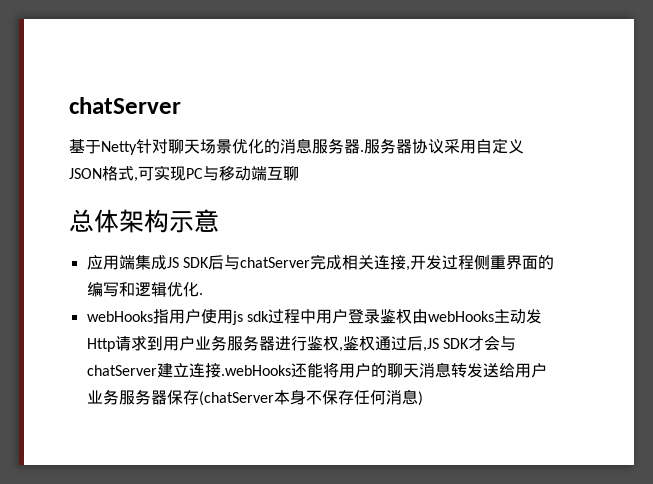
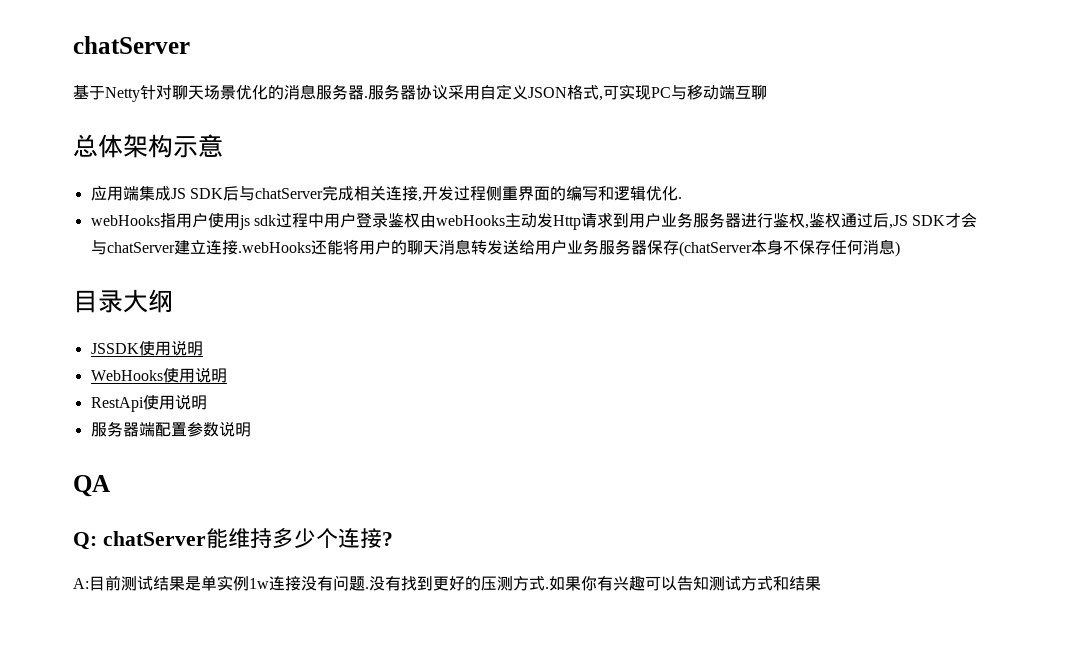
+ 目录大纲
+ JSSDK使用说明
+ WebHooks使用说明
+ RestApi使用说明
+ 服务器端配置参数说明
+ QA
+ Q: chatServer能维持多少个连接?
+ A:目前测试结果是单实例1w连接没有问题.没有找到更好的压测方式.如果你有兴趣可以告知测试方式和结果

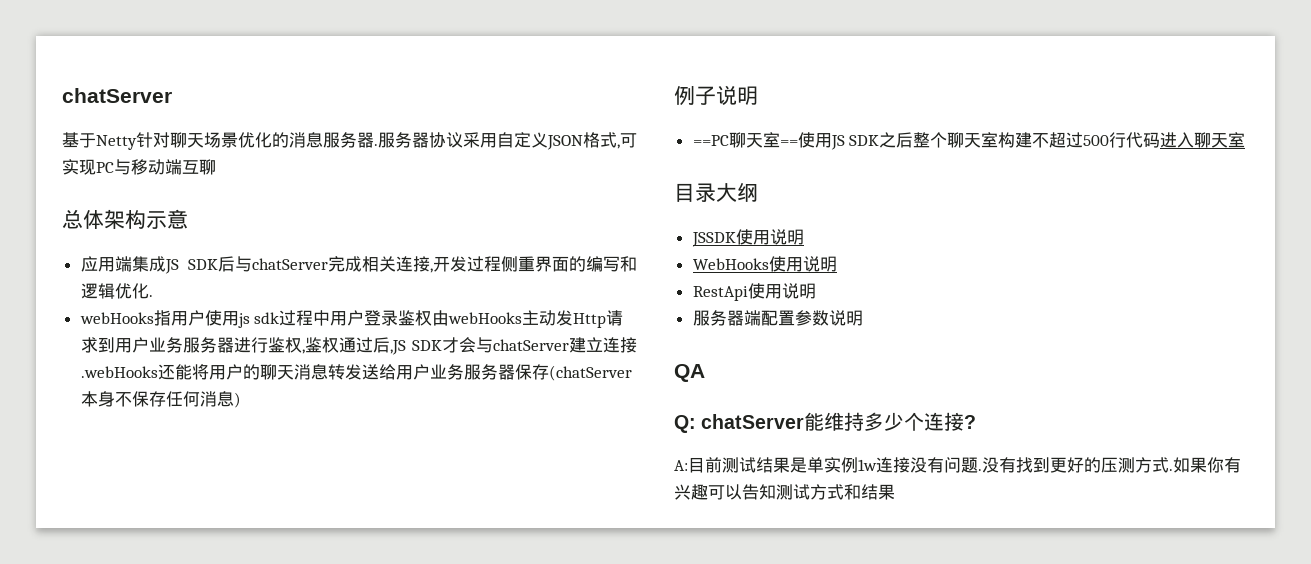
+ 例子说明
+ ==PC聊天室==使用JS SDK之后整个聊天室构建不超过500行代码进入聊天室

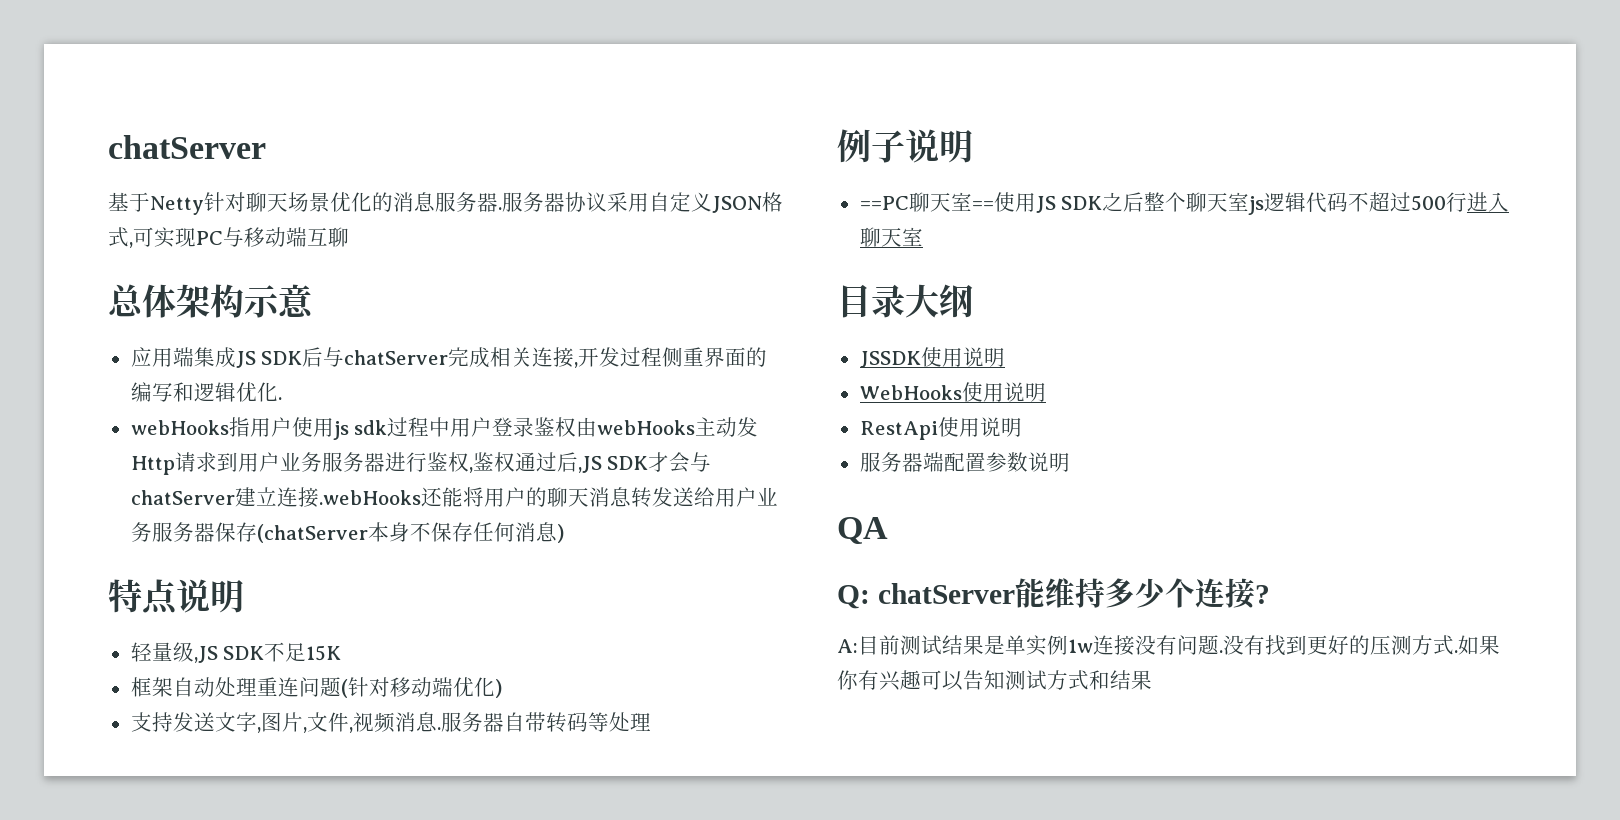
+ 特点说明
+ 轻量级,JS SDK不足15K
+ 框架自动处理重连问题(针对移动端优化)
+ 支持发送文字,图片,文件,视频消息.服务器自带转码等处理
- ==PC聊天室==使用JS SDK之后整个聊天室构建不超过500行代码进入聊天室
+ ==PC聊天室==使用JS SDK之后整个聊天室js逻辑代码不超过500行进入聊天室

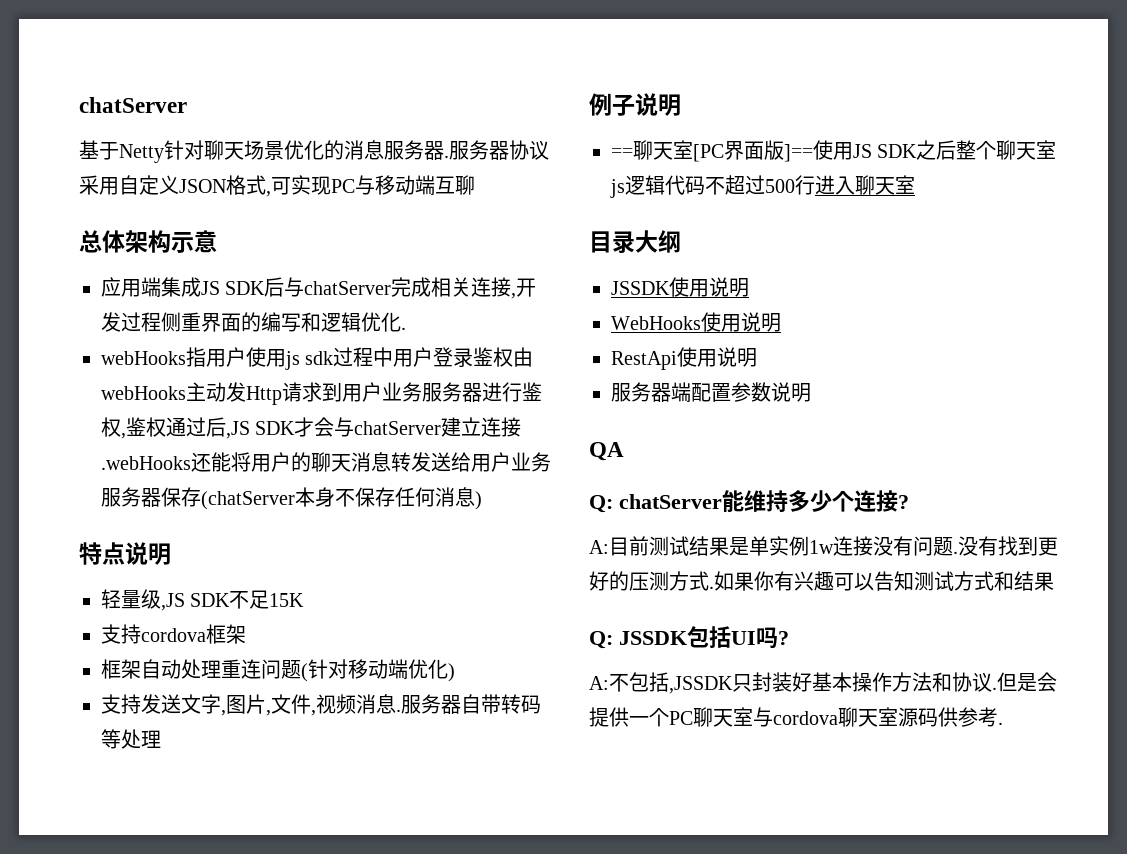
+ 支持cordova框架
- ==PC聊天室==使用JS SDK之后整个聊天室js逻辑代码不超过500行进入聊天室
+ ==聊天室[PC界面版]==使用JS SDK之后整个聊天室js逻辑代码不超过500行进入聊天室
+ Q: JSSDK包括UI吗?
+ A:不包括,JSSDK只封装好基本操作方法和协议.但是会提供一个PC聊天室与cordova聊天室源码供参考.

